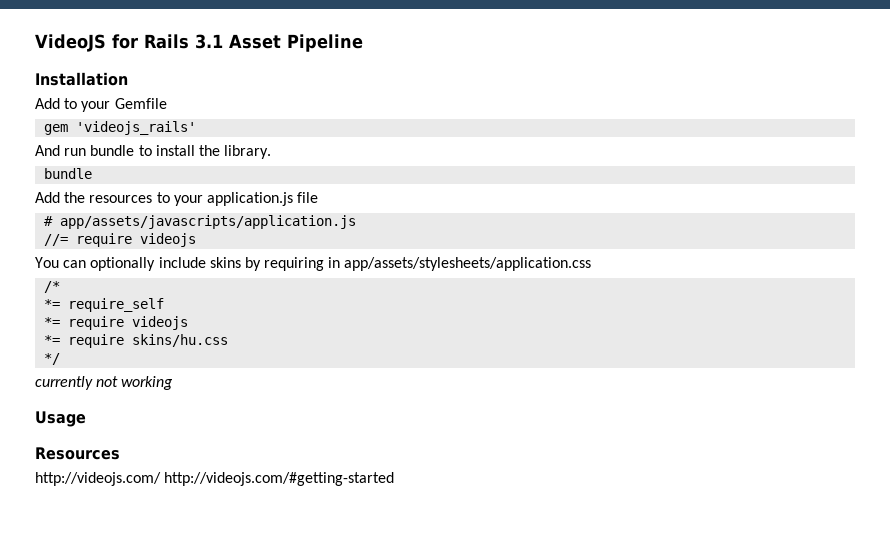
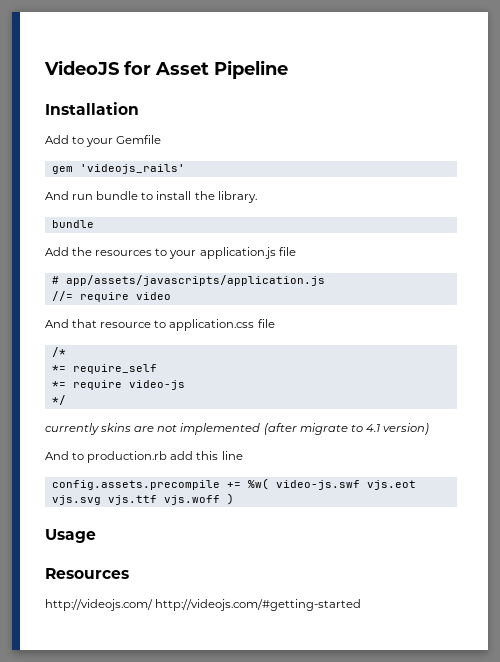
- VideoJS for Rails 3.1 Asset Pipeline
+ VideoJS for Asset Pipeline
- //= require videojs
- You can optionally include skins by requiring in app/assets/stylesheets/application.css
+ //= require video
+ And that resource to application.css file
- *= require videojs
- *= require skins/hu.css
+ *= require video-js
  */
- currently not working
+ currently skins are not implemented (after migrate to 4.1 version)
+ And to production.rb add this line
+ config.assets.precompile += %w( video-js.swf vjs.eot vjs.svg vjs.ttf vjs.woff )

